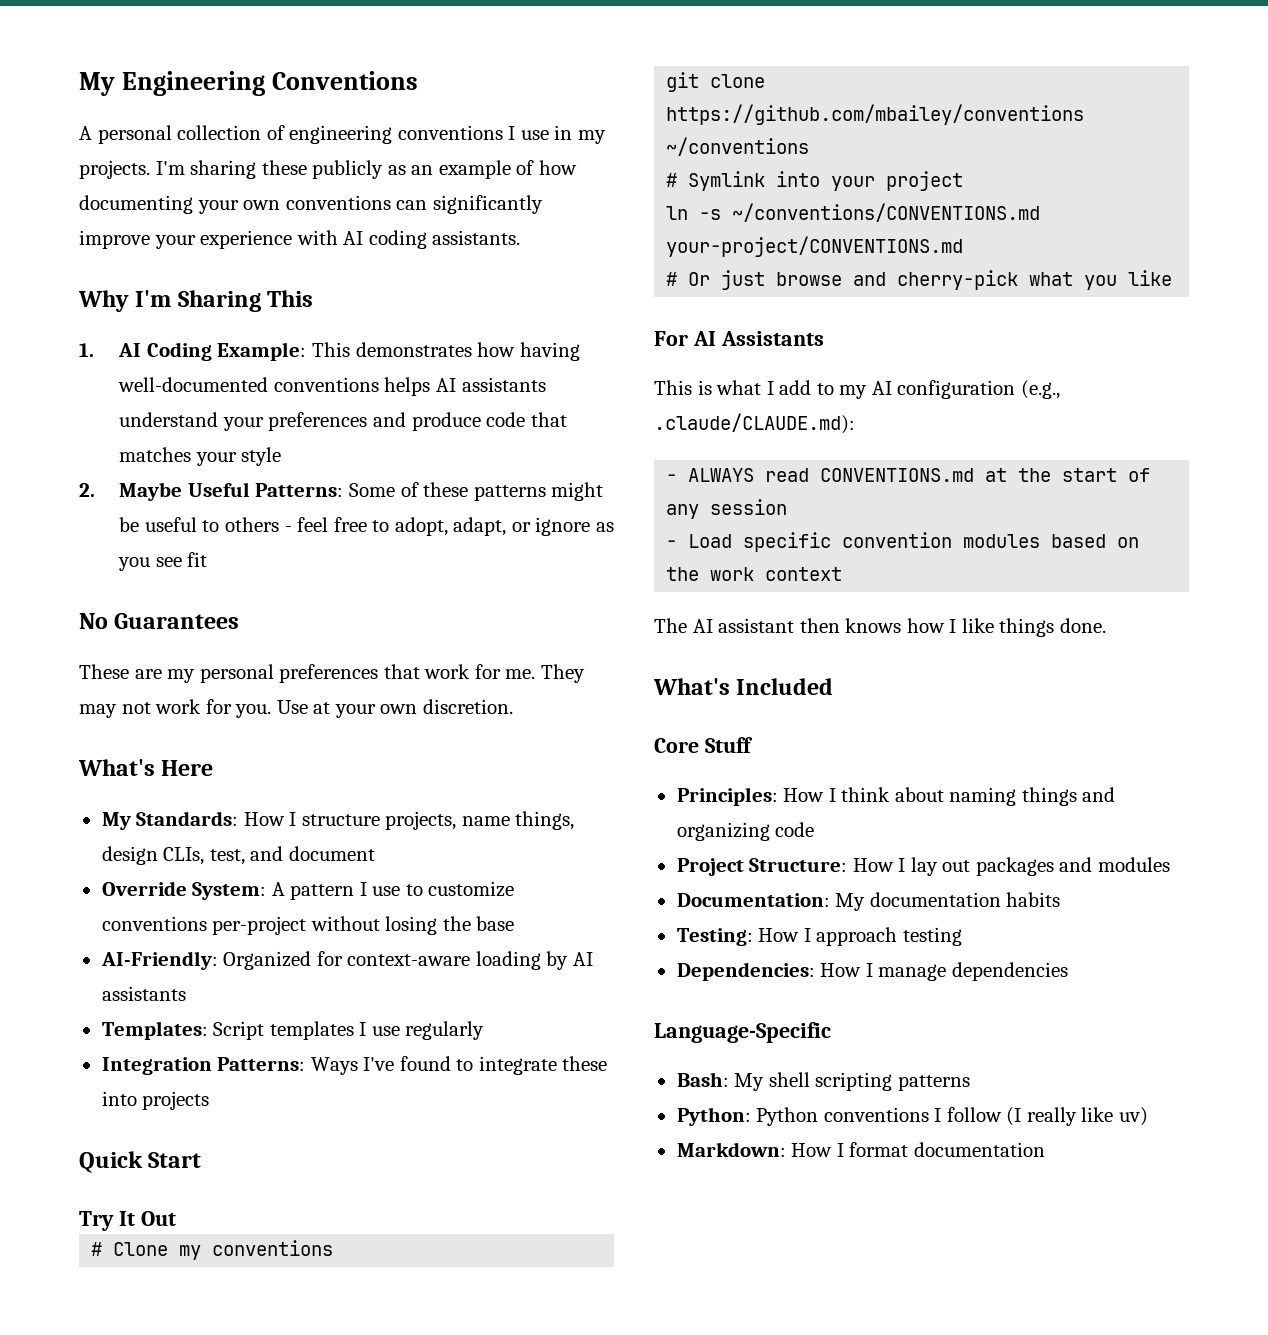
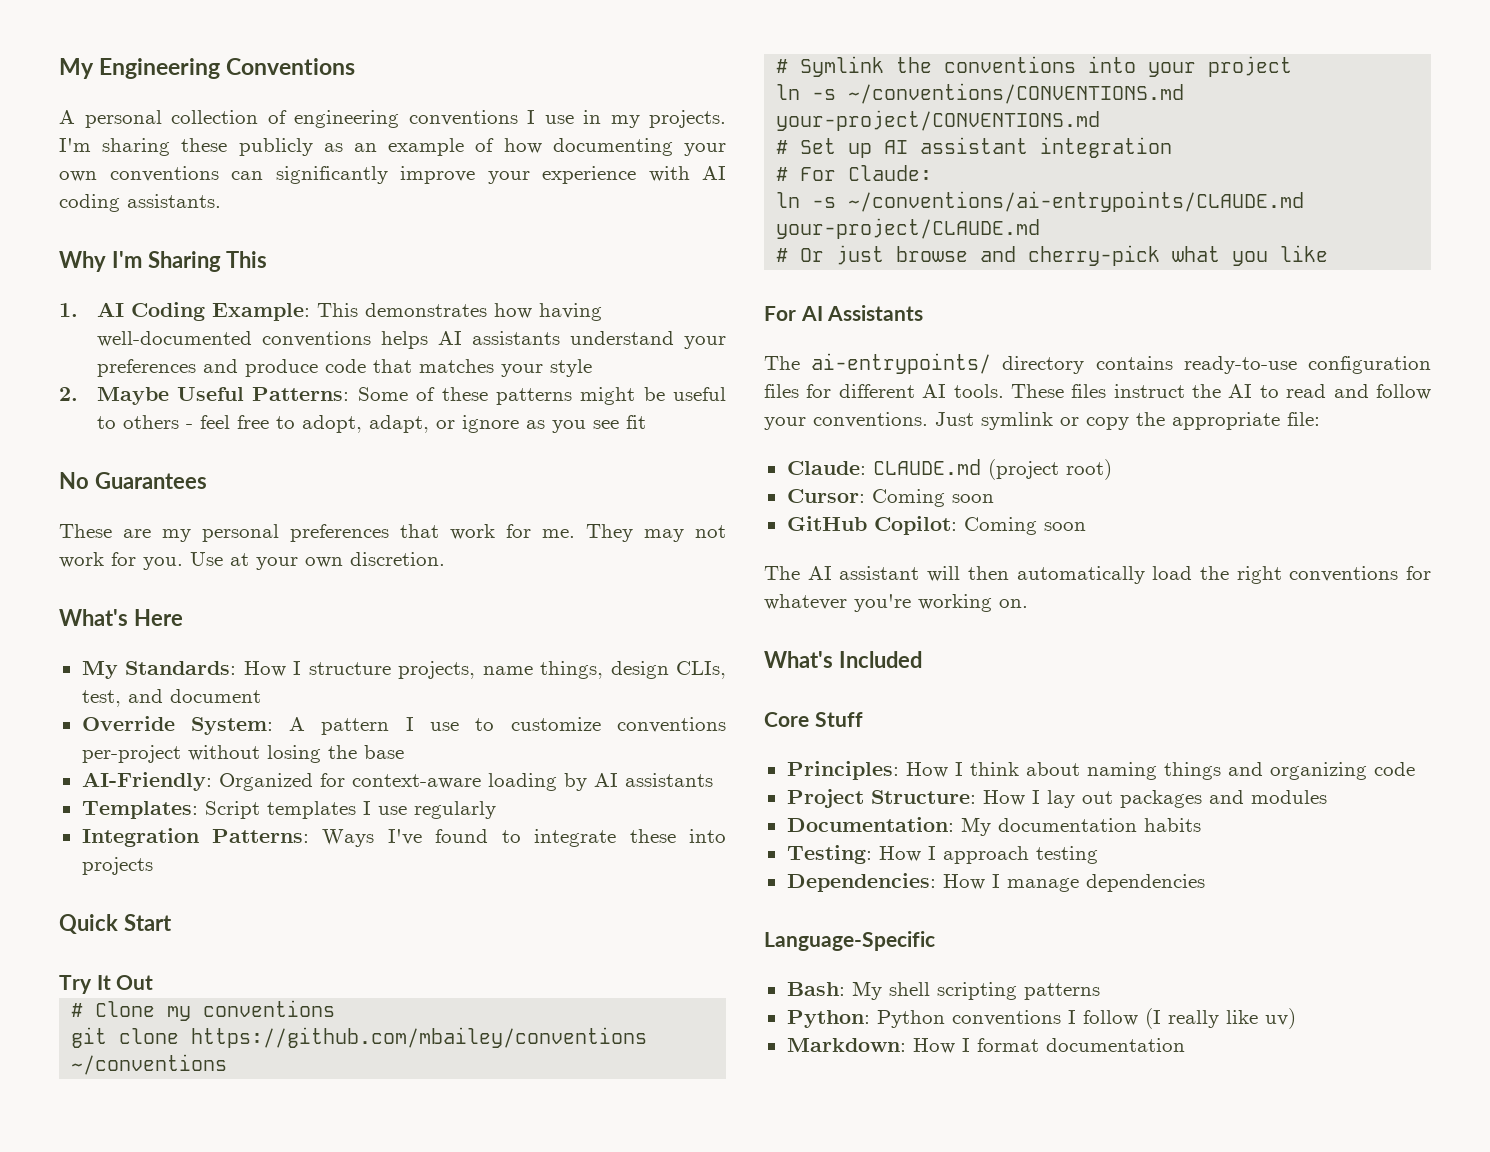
- # Symlink into your project
+ # Symlink the conventions into your project
+ # Set up AI assistant integration
+ # For Claude:
+ ln -s ~/conventions/ai-entrypoints/CLAUDE.md your-project/CLAUDE.md
- This is what I add to my AI configuration (e.g., .claude/CLAUDE.md):
- - ALWAYS read CONVENTIONS.md at the start of any session
- - Load specific convention modules based on the work context
- The AI assistant then knows how I like things done.
+ The ai-entrypoints/ directory contains ready-to-use configuration files for different AI tools. These files instruct the AI to read and follow your conventions. Just symlink or copy the appropriate file:
+ Claude: CLAUDE.md (project root)
+ Cursor: Coming soon
+ GitHub Copilot: Coming soon
+ The AI assistant will then automatically load the right conventions for whatever you're working on.

